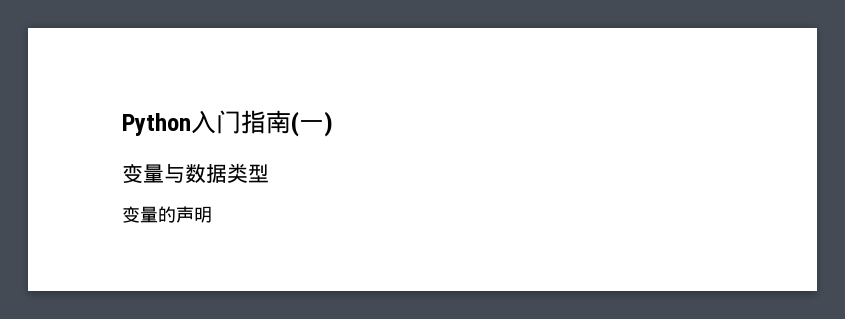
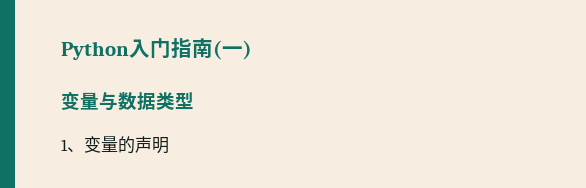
- 变量的声明
+ 1、变量的声明

